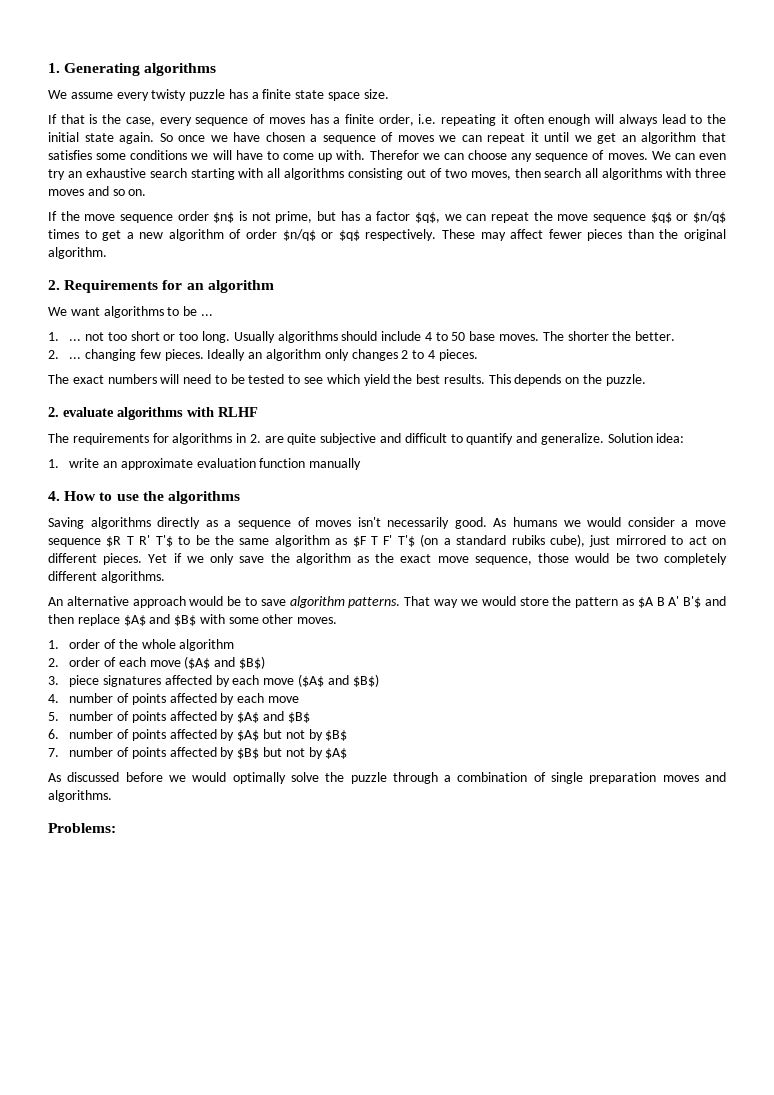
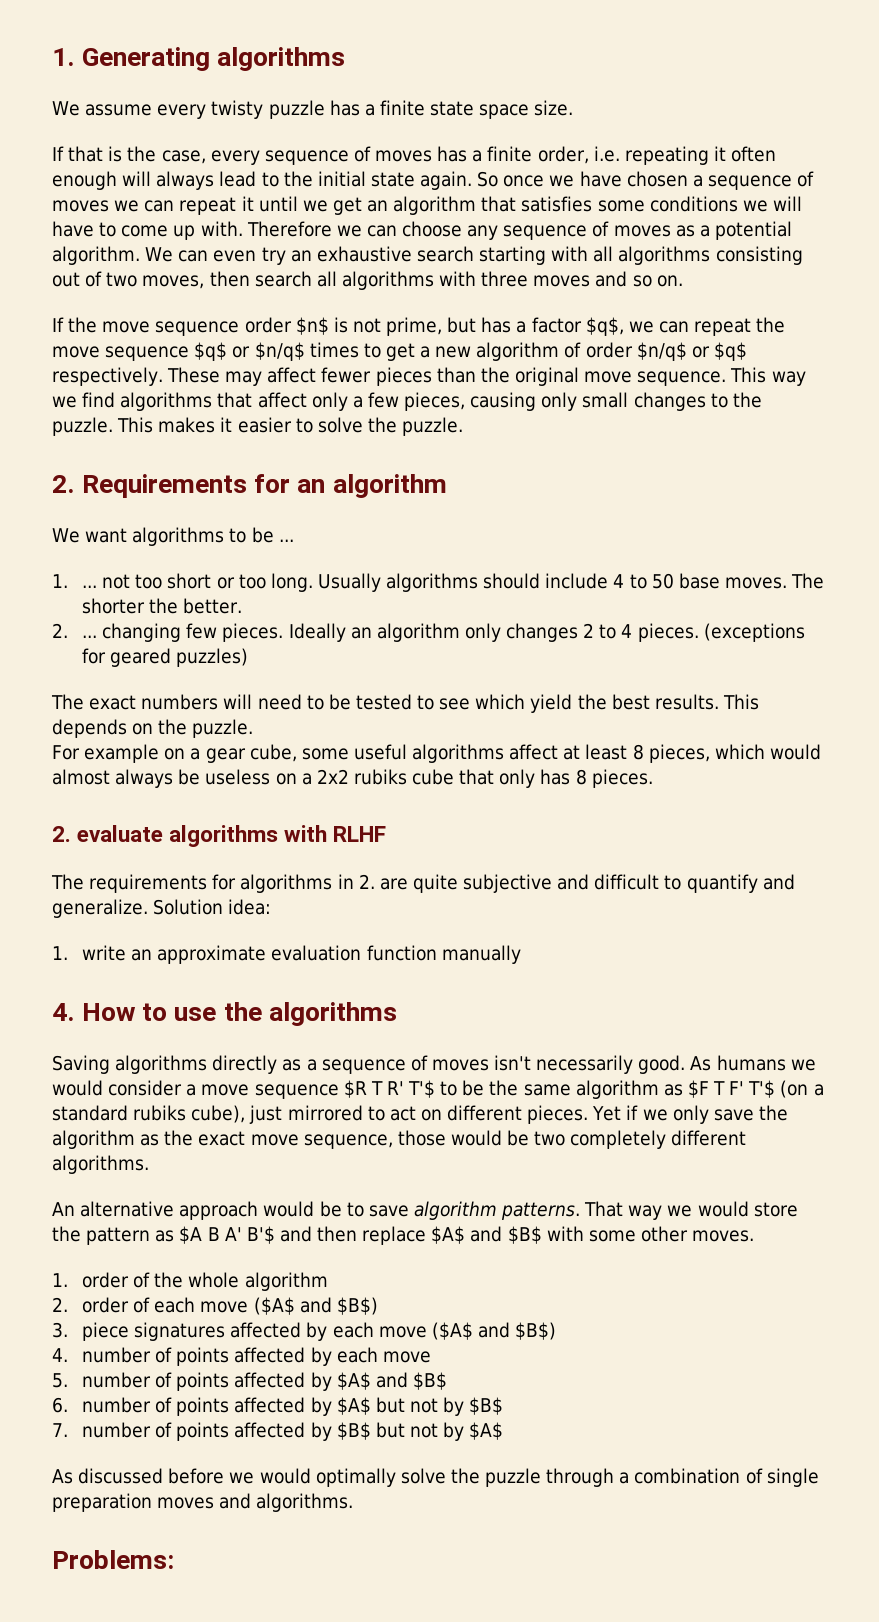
- Therefor we can choose any sequence of moves.
+ Therefore we can choose any sequence of moves as a potential algorithm.
- These may affect fewer pieces than the original algorithm.
+ These may affect fewer pieces than the original move sequence. This way we find algorithms that affect only a few pieces, causing only small changes to the puzzle. This makes it easier to solve the puzzle.
+ (exceptions for geared puzzles)
+ For example on a gear cube, some useful algorithms affect at least 8 pieces, which would almost always be useless on a 2x2 rubiks cube that only has 8 pieces.

